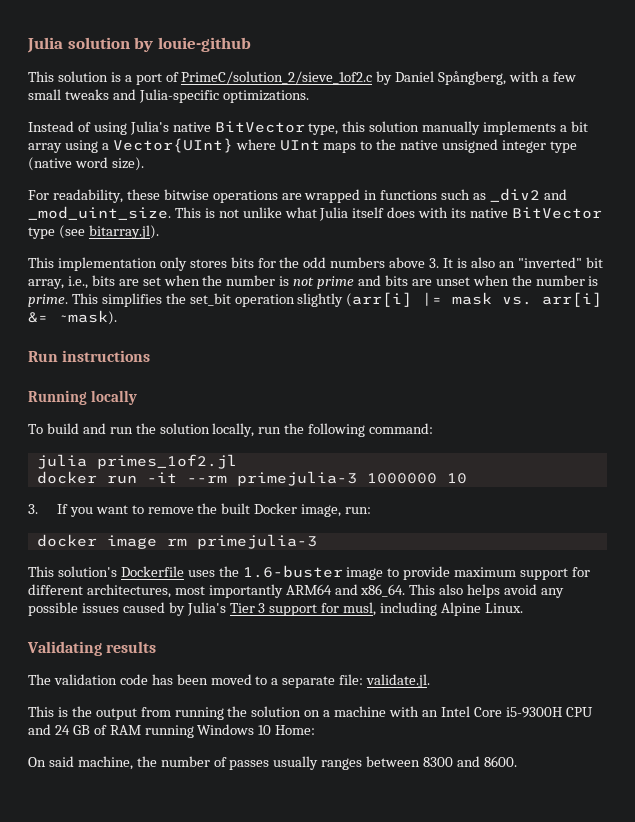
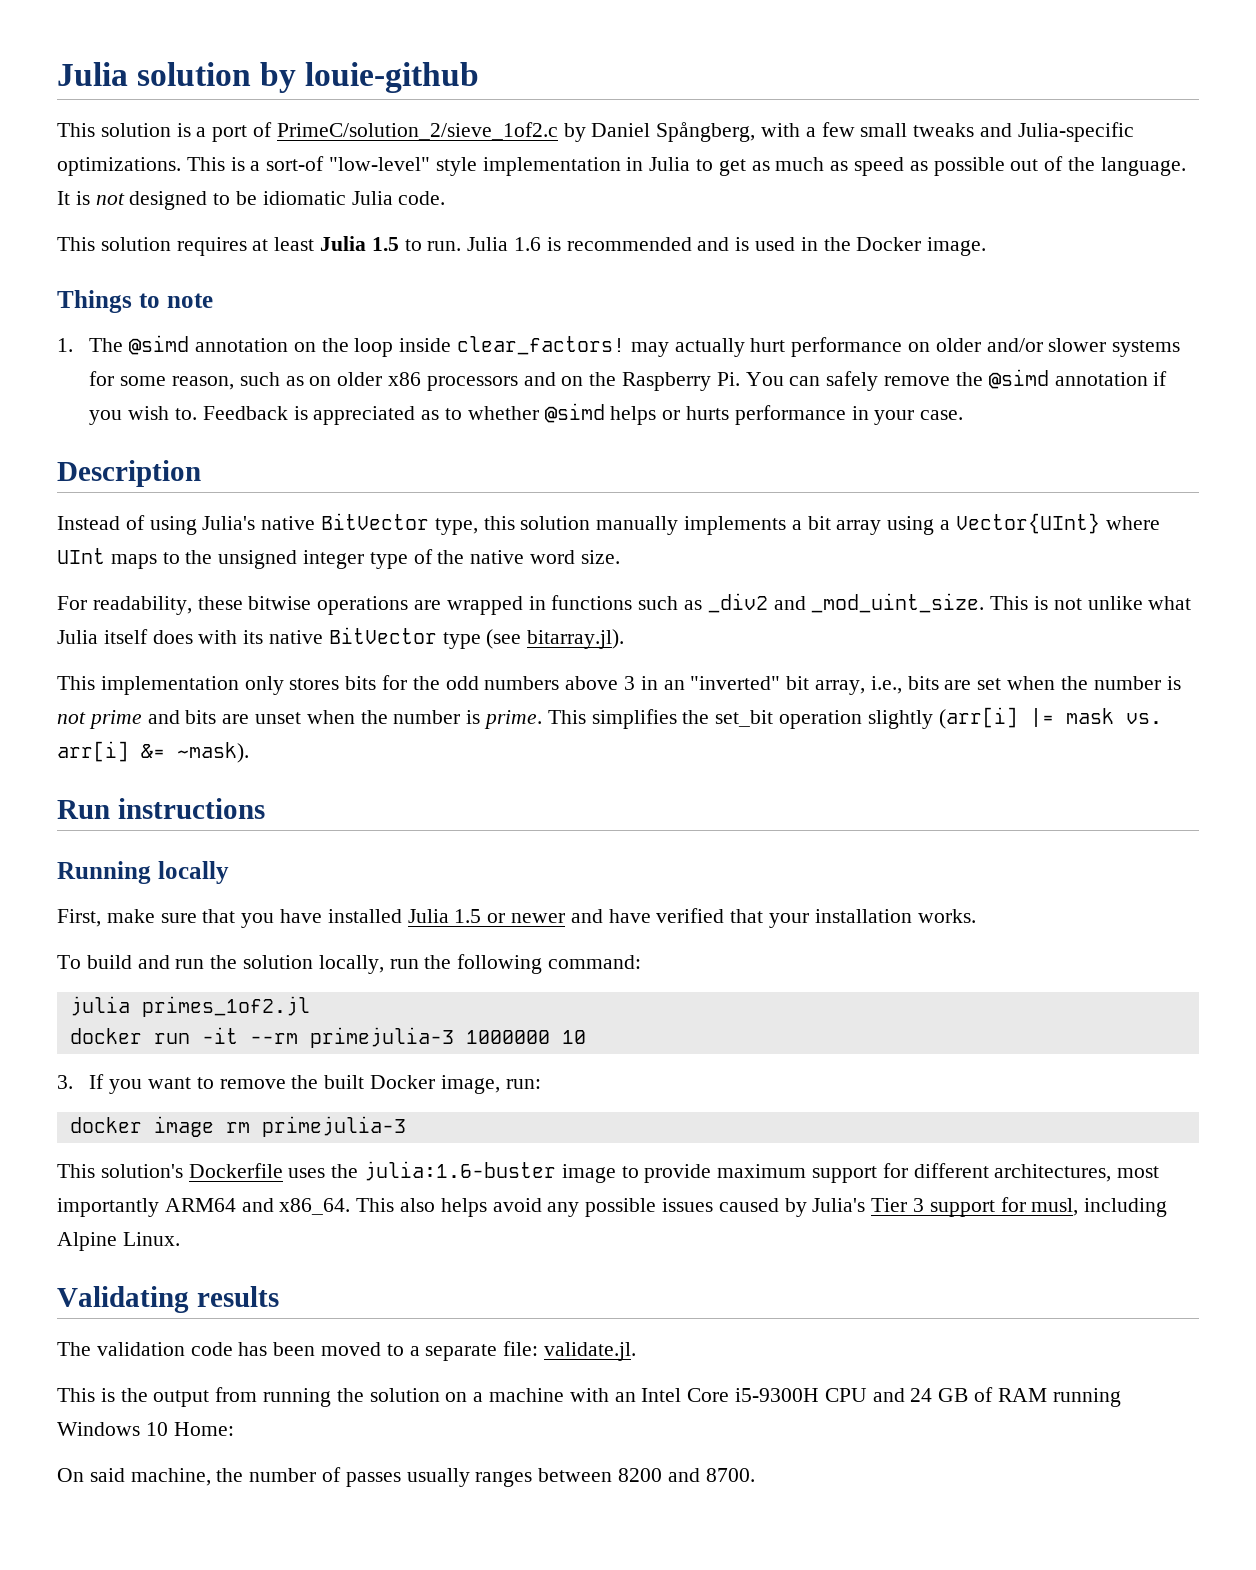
+ This is a sort-of "low-level" style implementation in Julia to get as much as speed as possible out of the language. It is not designed to be idiomatic Julia code.
+ This solution requires at least Julia 1.5 to run. Julia 1.6 is recommended and is used in the Docker image.
+ Things to note
+ 1. The @simd annotation on the loop inside clear_factors! may actually hurt performance on older and/or slower systems for some reason, such as on older x86 processors and on the Raspberry Pi. You can safely remove the @simd annotation if you wish to. Feedback is appreciated as to whether @simd helps or hurts performance in your case.
+ Description
- Instead of using Julia's native BitVector type, this solution manually implements a bit array using a Vector{UInt} where UInt maps to the native unsigned integer type (native word size).
+ Instead of using Julia's native BitVector type, this solution manually implements a bit array using a Vector{UInt} where UInt maps to the unsigned integer type of the native word size.
- This implementation only stores bits for the odd numbers above 3. It is also an "inverted" bit array, i.e., bits are set when the number is not prime and bits are unset when the number is prime.
+ This implementation only stores bits for the odd numbers above 3 in an "inverted" bit array, i.e., bits are set when the number is not prime and bits are unset when the number is prime.
+ First, make sure that you have installed Julia 1.5 or newer and have verified that your installation works.
- This solution's Dockerfile uses the 1.6-buster image to provide maximum support for different architectures, most importantly ARM64 and x86_64.
+ This solution's Dockerfile uses the julia:1.6-buster image to provide maximum support for different architectures, most importantly ARM64 and x86_64.
- On said machine, the number of passes usually ranges between 8300 and 8600.
+ On said machine, the number of passes usually ranges between 8200 and 8700.

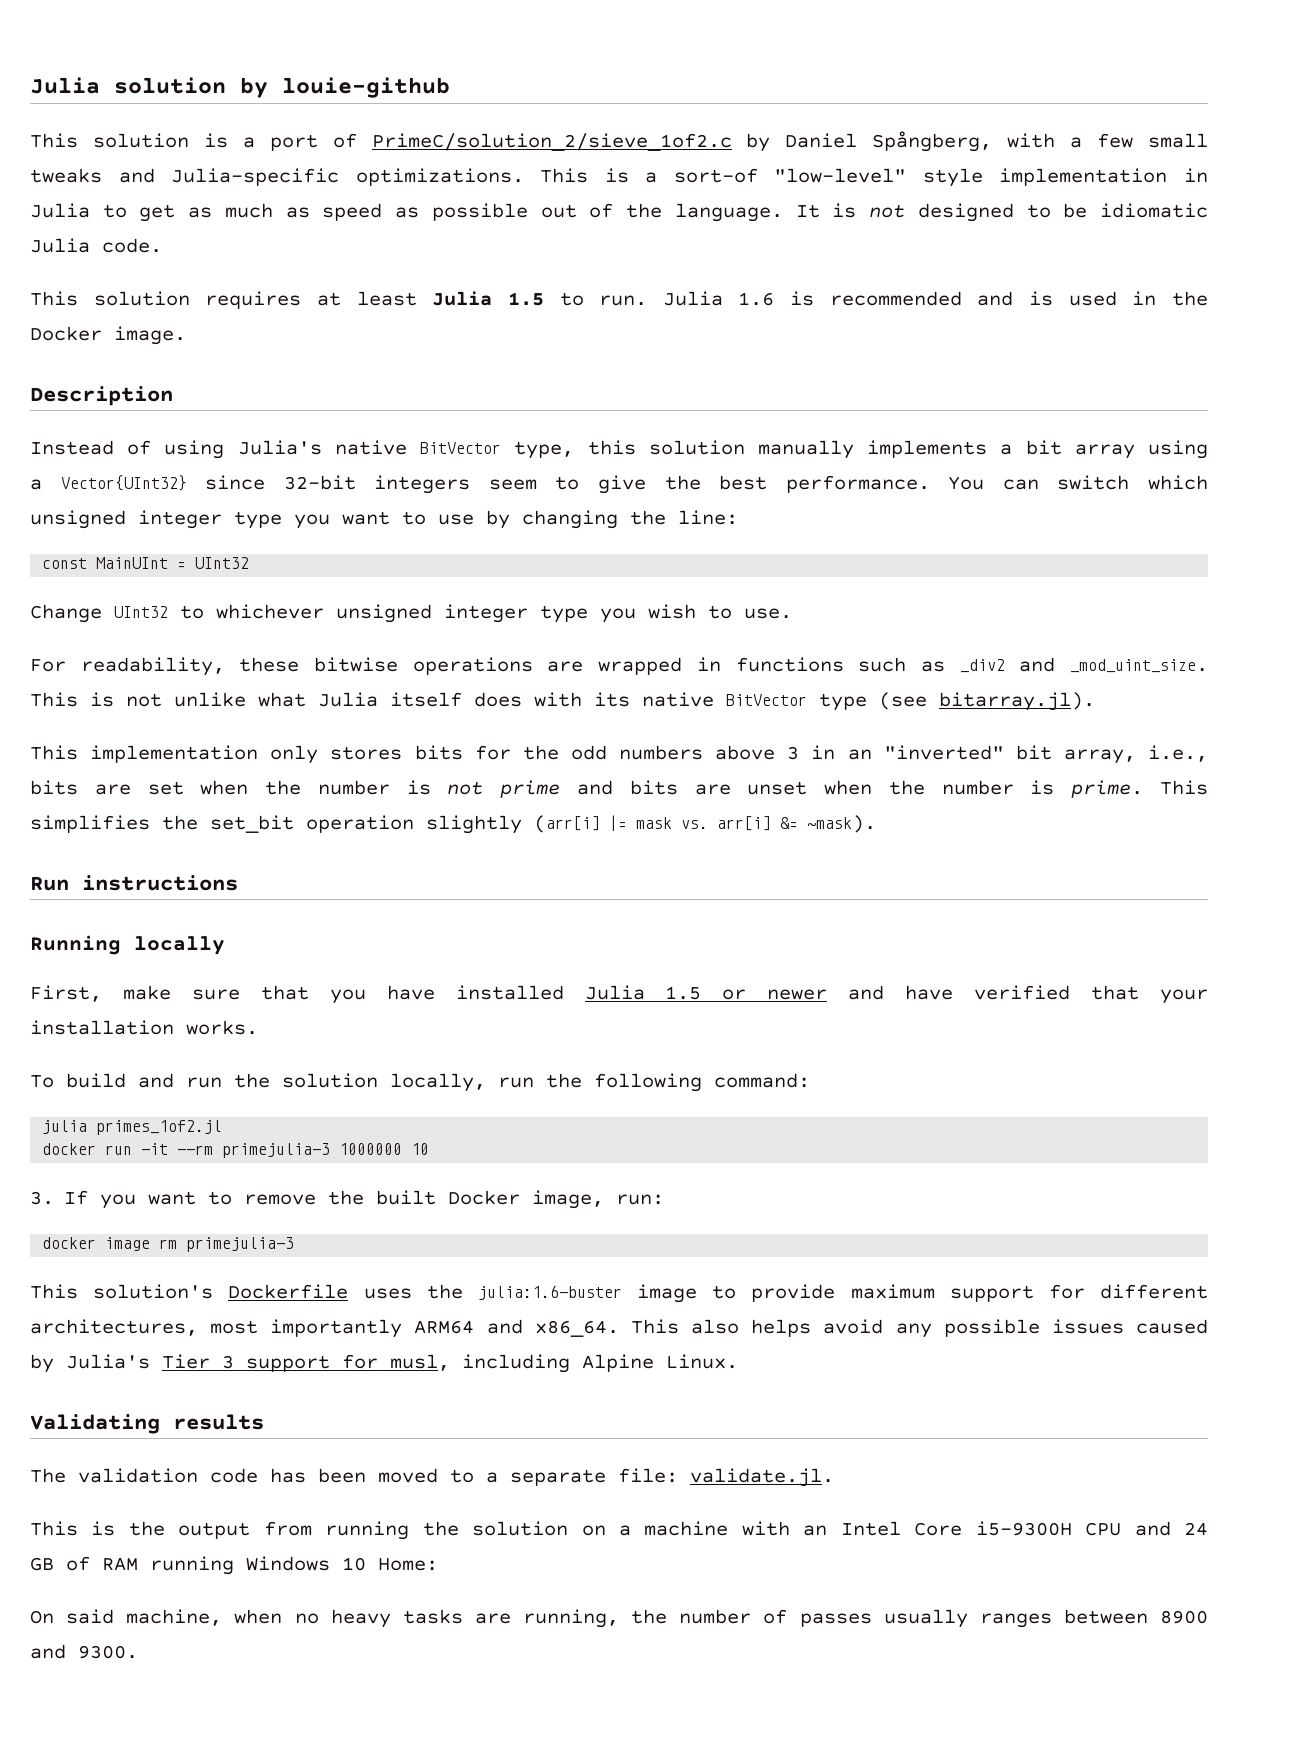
- Things to note
- 1. The @simd annotation on the loop inside clear_factors! may actually hurt performance on older and/or slower systems for some reason, such as on older x86 processors and on the Raspberry Pi. You can safely remove the @simd annotation if you wish to. Feedback is appreciated as to whether @simd helps or hurts performance in your case.
- Instead of using Julia's native BitVector type, this solution manually implements a bit array using a Vector{UInt} where UInt maps to the unsigned integer type of the native word size.
+ Instead of using Julia's native BitVector type, this solution manually implements a bit array using a Vector{UInt32} since 32-bit integers seem to give the best performance. You can switch which unsigned integer type you want to use by changing the line:
+ const MainUInt = UInt32
+ Change UInt32 to whichever unsigned integer type you wish to use.
- On said machine, the number of passes usually ranges between 8200 and 8700.
+ On said machine, when no heavy tasks are running, the number of passes usually ranges between 8900 and 9300.

